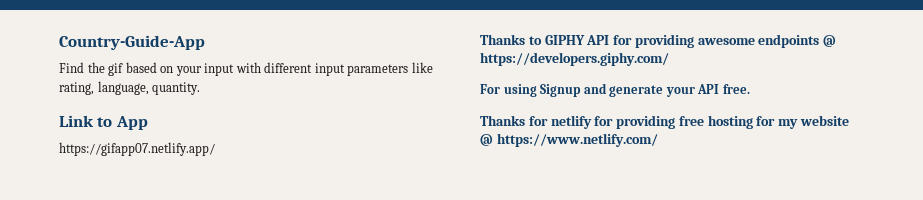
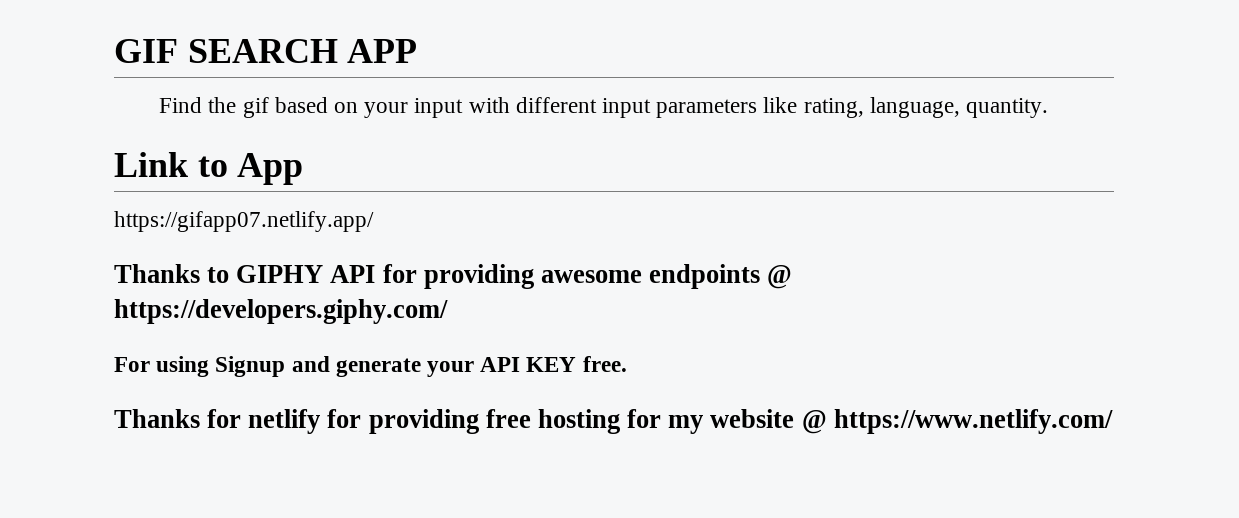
- Country-Guide-App
+ GIF SEARCH APP
- For using Signup and generate your API free.
+ For using Signup and generate your API KEY free.

